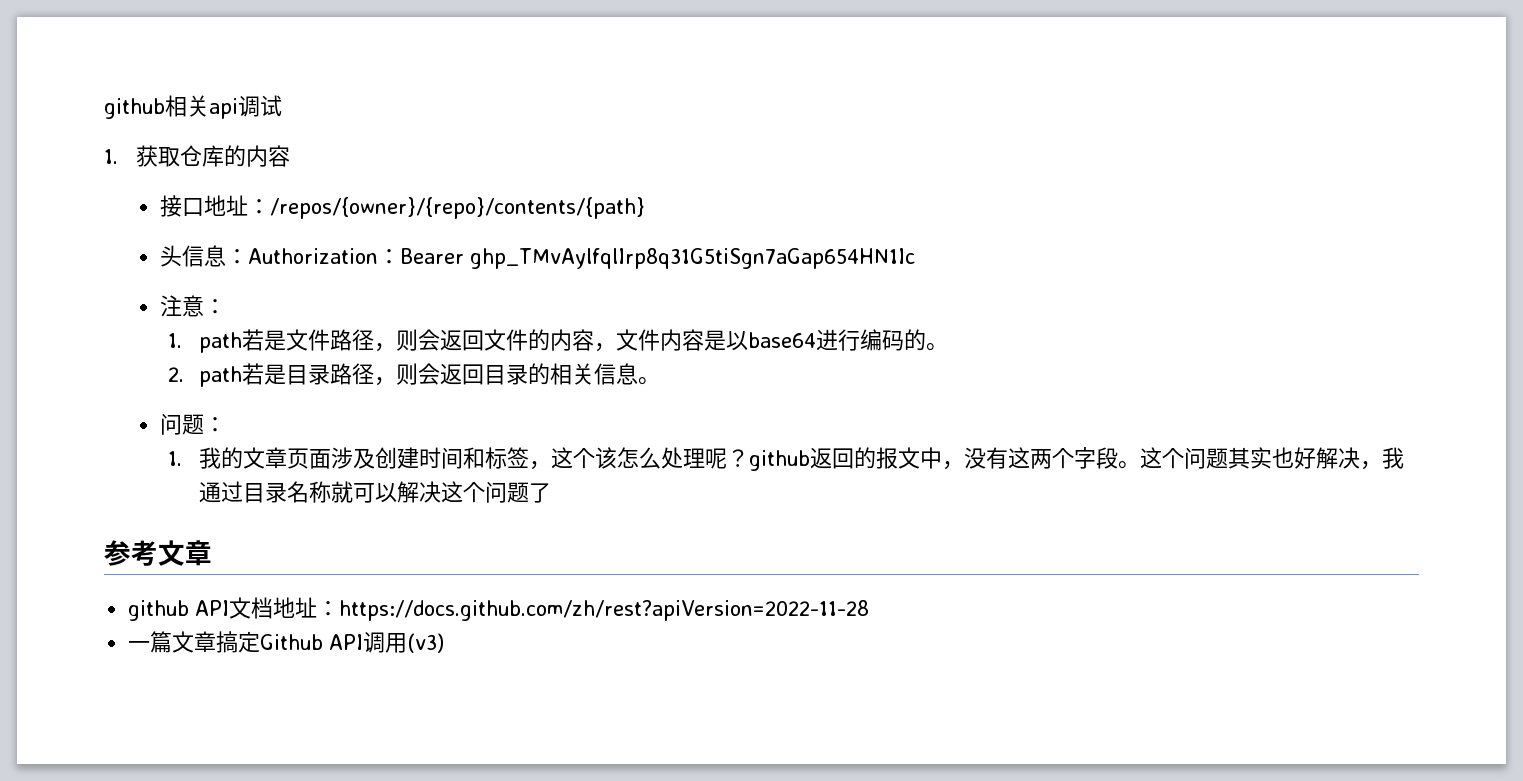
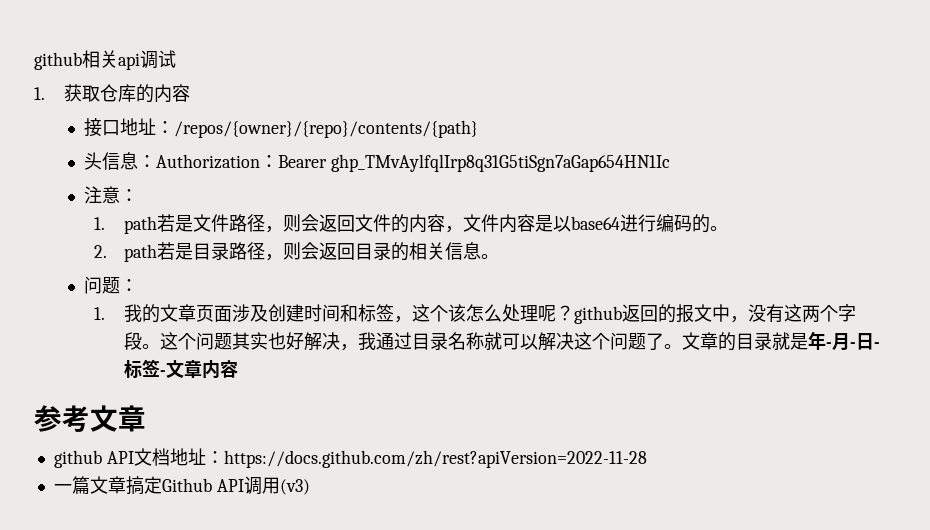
- 这个问题其实也好解决，我通过目录名称就可以解决这个问题了
+ 这个问题其实也好解决，我通过目录名称就可以解决这个问题了。文章的目录就是年-月-日-标签-文章内容

